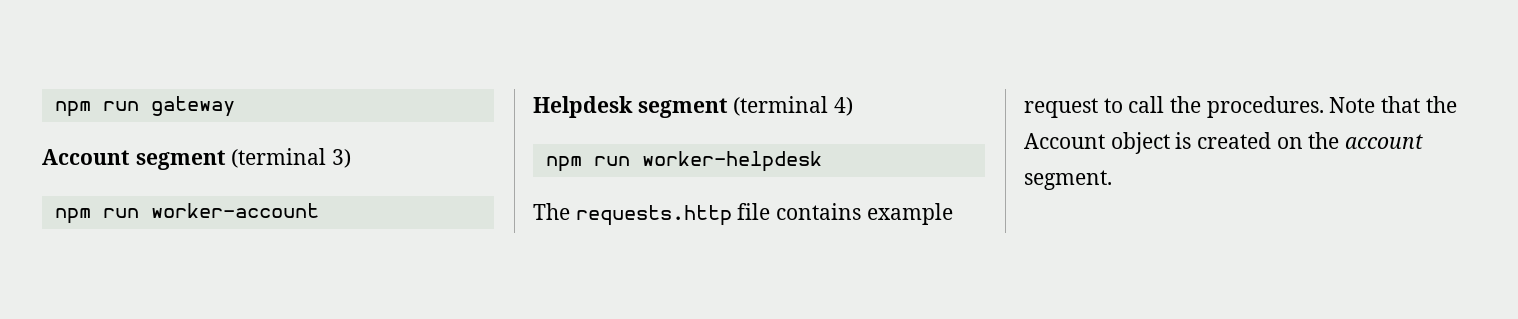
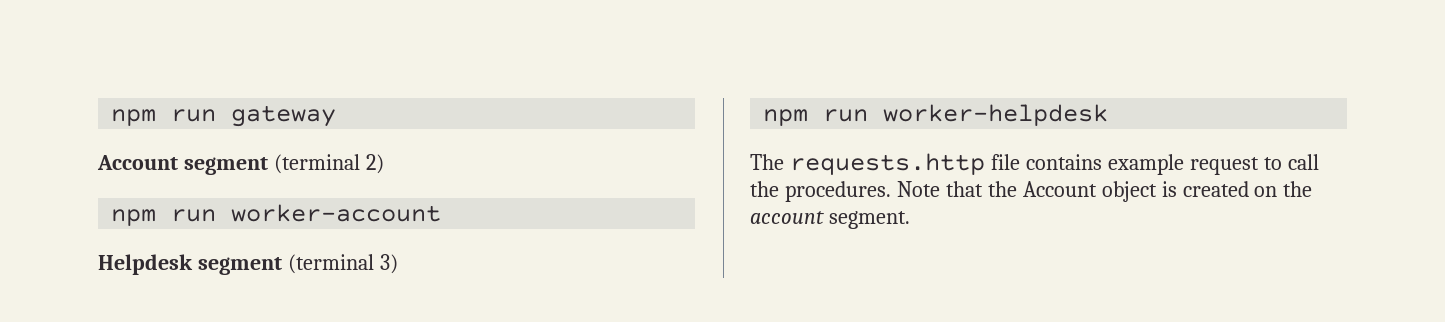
- Account segment (terminal 3)
+ Account segment (terminal 2)
- Helpdesk segment (terminal 4)
+ Helpdesk segment (terminal 3)

